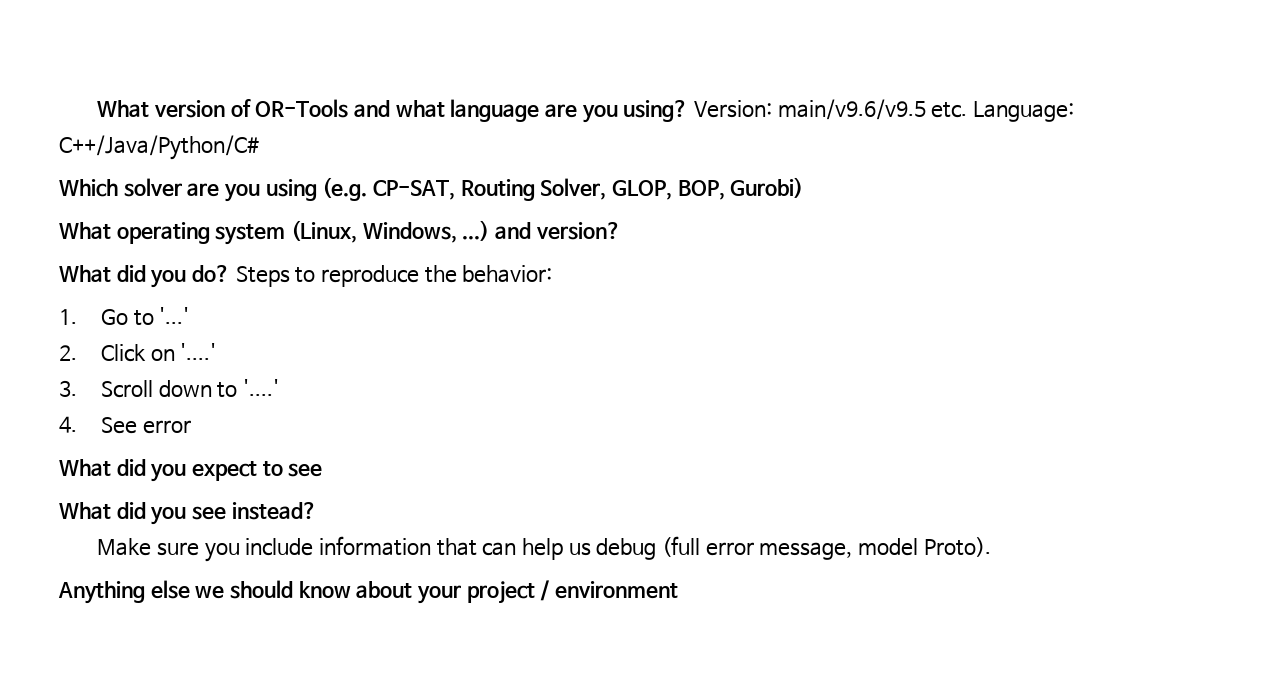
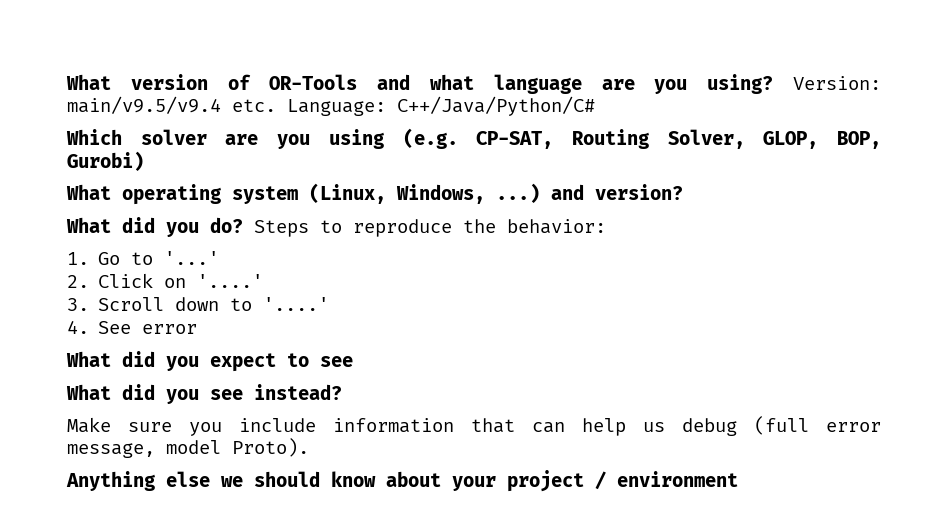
- Version: main/v9.6/v9.5 etc. Language: C++/Java/Python/C#
+ Version: main/v9.5/v9.4 etc. Language: C++/Java/Python/C#

